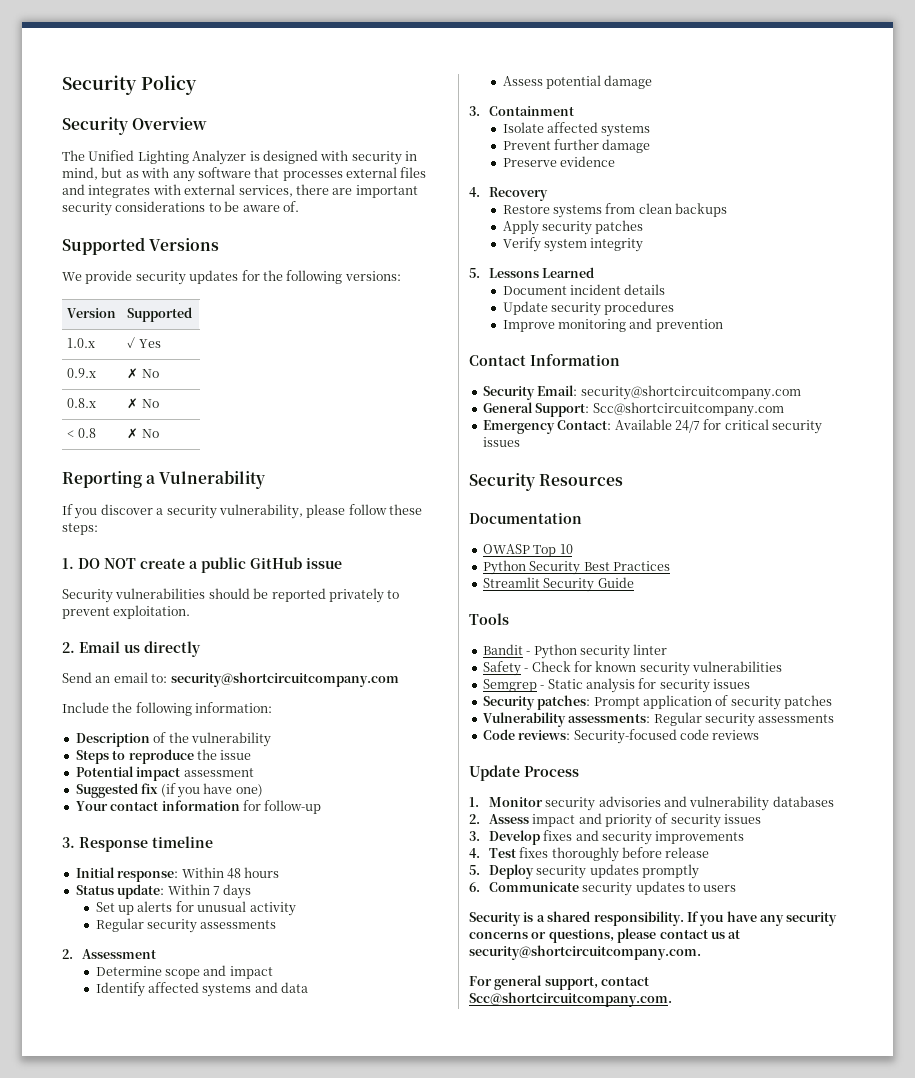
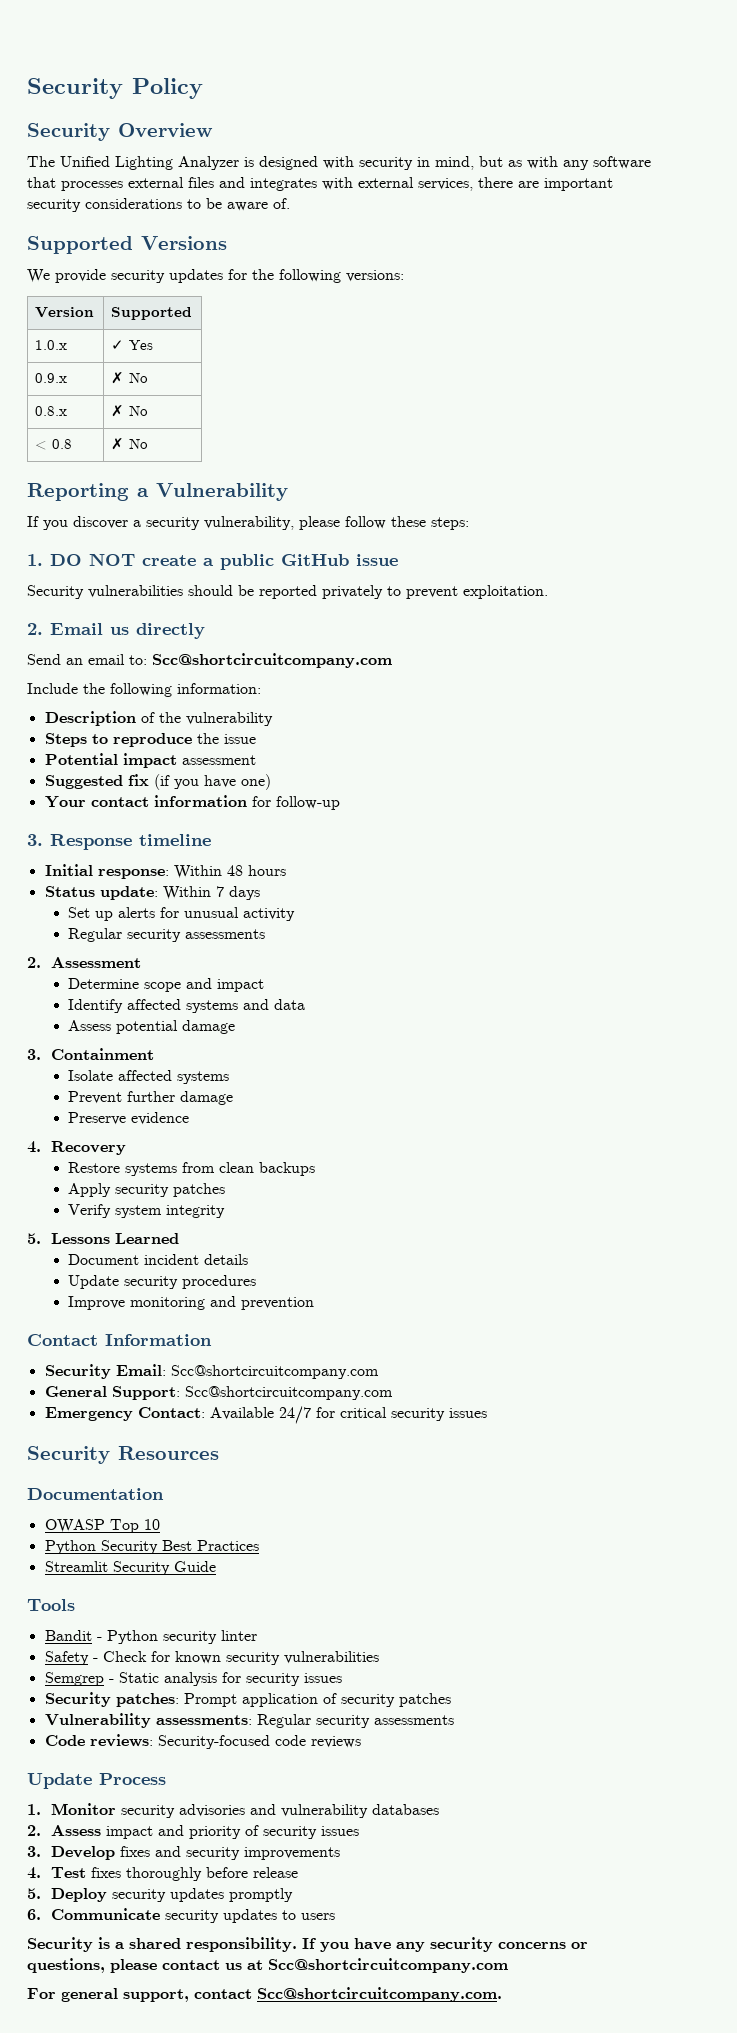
- Send an email to: security@shortcircuitcompany.com
+ Send an email to: Scc@shortcircuitcompany.com
- Security Email: security@shortcircuitcompany.com
+ Security Email: Scc@shortcircuitcompany.com
- If you have any security concerns or questions, please contact us at security@shortcircuitcompany.com.
+ If you have any security concerns or questions, please contact us at Scc@shortcircuitcompany.com

